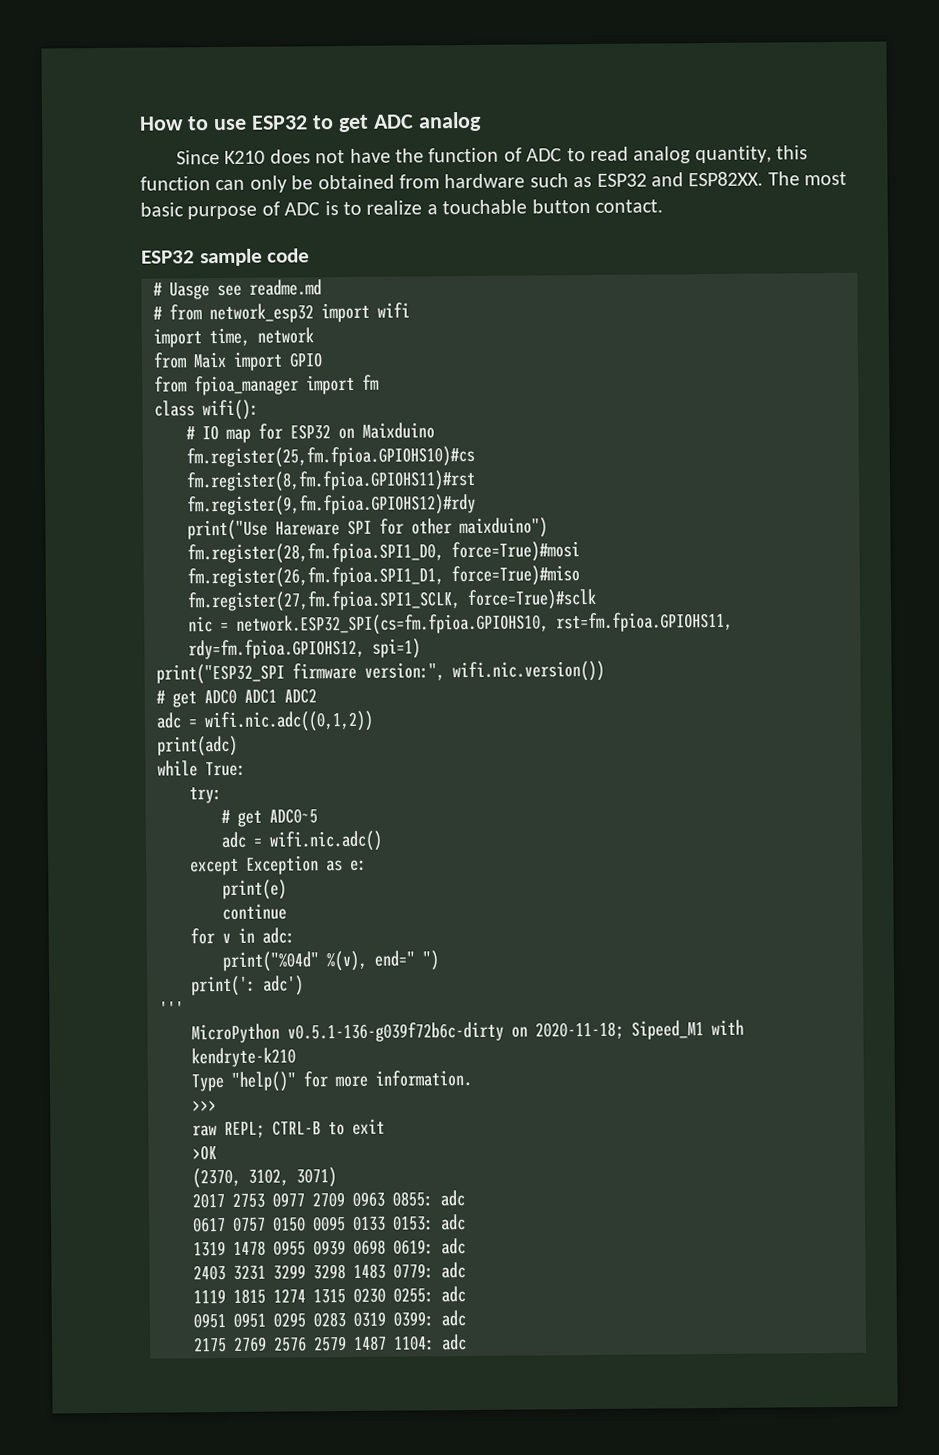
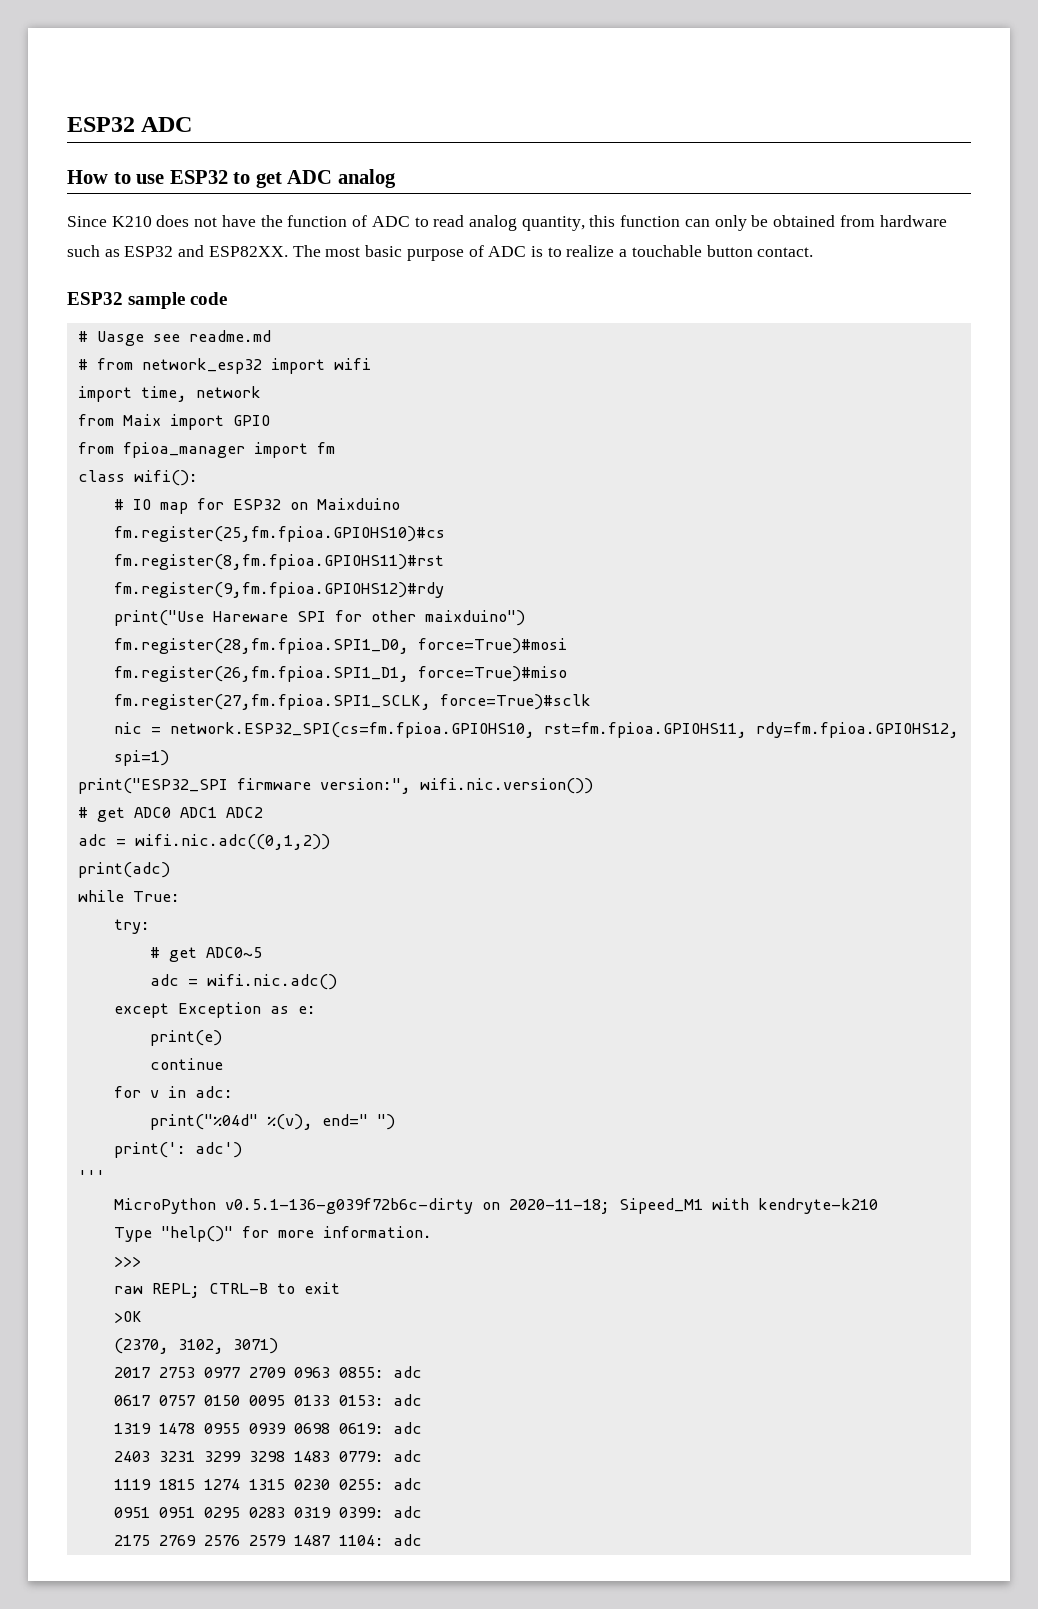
+ ESP32 ADC

